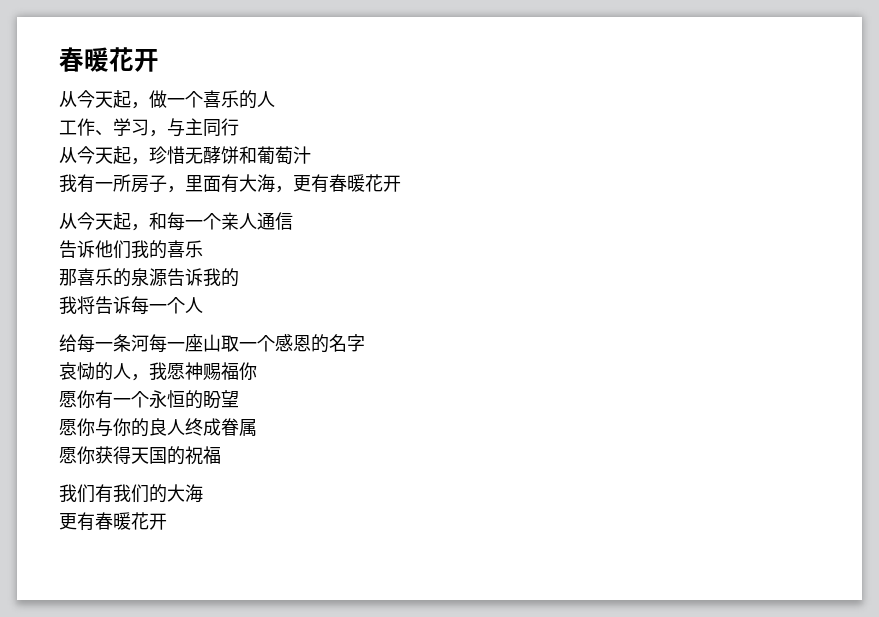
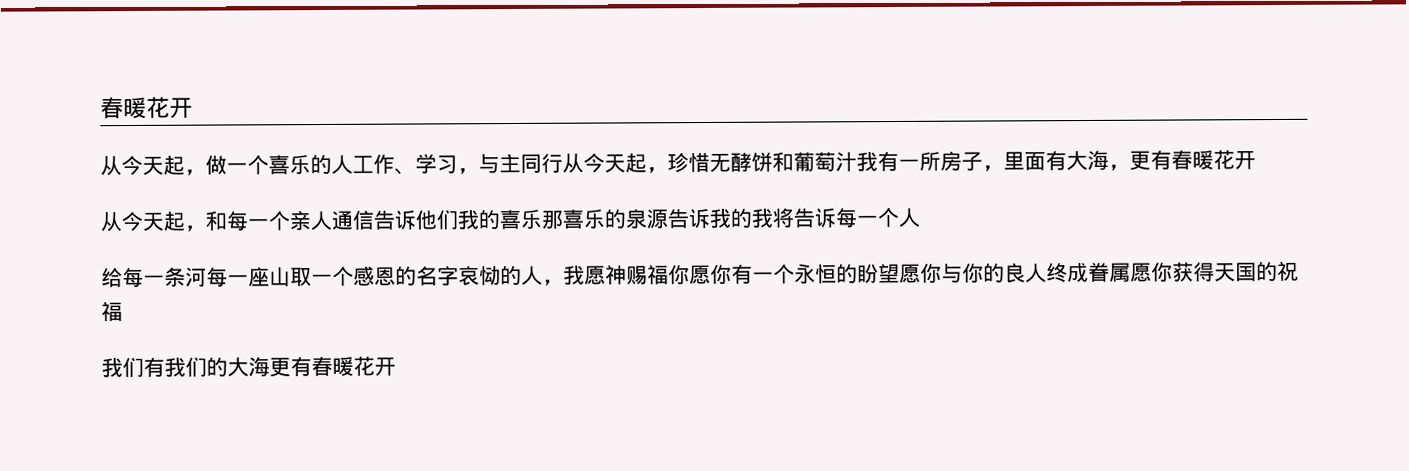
- 从今天起，做一个喜乐的人
- 工作、学习，与主同行
- 从今天起，珍惜无酵饼和葡萄汁
- 我有一所房子，里面有大海，更有春暖花开
+ 从今天起，做一个喜乐的人工作、学习，与主同行从今天起，珍惜无酵饼和葡萄汁我有一所房子，里面有大海，更有春暖花开
- 从今天起，和每一个亲人通信
- 告诉他们我的喜乐
- 那喜乐的泉源告诉我的
- 我将告诉每一个人
+ 从今天起，和每一个亲人通信告诉他们我的喜乐那喜乐的泉源告诉我的我将告诉每一个人
- 给每一条河每一座山取一个感恩的名字
- 哀恸的人，我愿神赐福你
- 愿你有一个永恒的盼望
- 愿你与你的良人终成眷属
- 愿你获得天国的祝福
+ 给每一条河每一座山取一个感恩的名字哀恸的人，我愿神赐福你愿你有一个永恒的盼望愿你与你的良人终成眷属愿你获得天国的祝福
- 我们有我们的大海
- 更有春暖花开
+ 我们有我们的大海更有春暖花开

